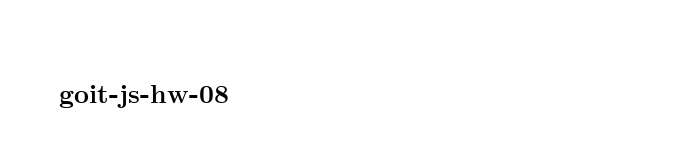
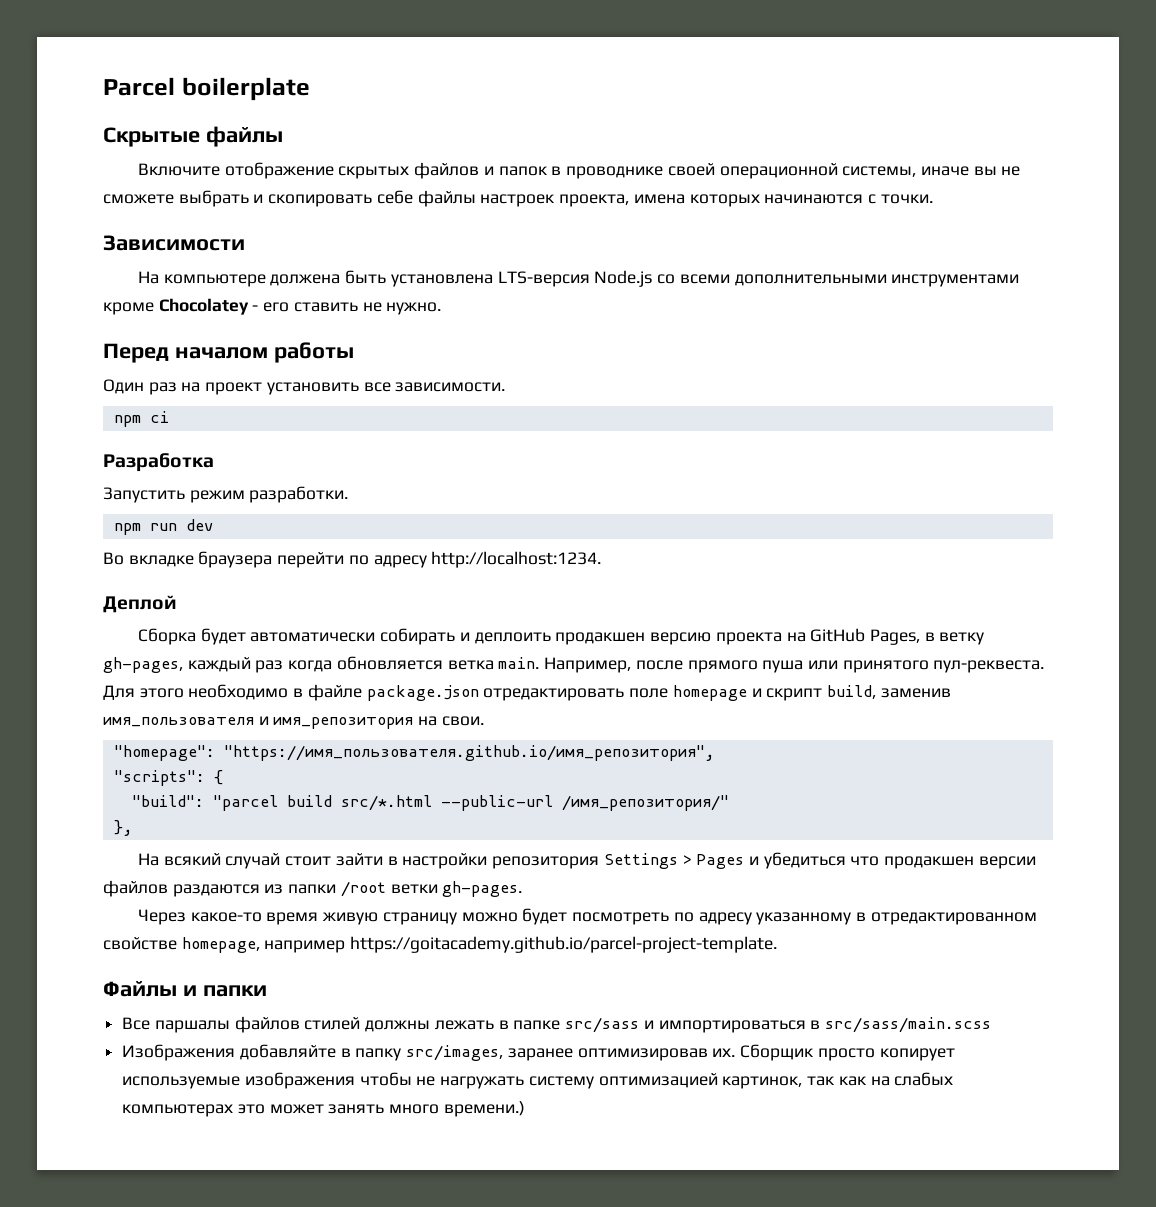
- goit-js-hw-08
+ Parcel boilerplate
+ Скрытые файлы
+ Включите отображение скрытых файлов и папок в проводнике своей операционной системы, иначе вы не сможете выбрать и скопировать себе файлы настроек проекта, имена которых начинаются с точки.
+ Зависимости
+ На компьютере должена быть установлена LTS-версия Node.js со всеми дополнительными инструментами кроме Chocolatey - его ставить не нужно.
+ Перед началом работы
+ Один раз на проект установить все зависимости.
+ npm ci
+ Разработка
+ Запустить режим разработки.
+ npm run dev
+ Во вкладке браузера перейти по адресу http://localhost:1234.
+ Деплой
+ Сборка будет автоматически собирать и деплоить продакшен версию проекта на GitHub Pages, в ветку gh-pages, каждый раз когда обновляется ветка main. Например, после прямого пуша или принятого пул-реквеста. Для этого необходимо в файле package.json отредактировать поле homepage и скрипт build, заменив имя_пользователя и имя_репозитория на свои.
+ "homepage": "https://имя_пользователя.github.io/имя_репозитория",
+ "scripts": {
+ "build": "parcel build src/*.html --public-url /имя_репозитория/"
+ },
+ На всякий случай стоит зайти в настройки репозитория Settings > Pages и убедиться что продакшен версии файлов раздаются из папки /root ветки gh-pages.
+ Через какое-то время живую страницу можно будет посмотреть по адресу указанному в отредактированном свойстве homepage, например https://goitacademy.github.io/parcel-project-template.
+ Файлы и папки
+ Все паршалы файлов стилей должны лежать в папке src/sass и импортироваться в src/sass/main.scss
+ Изображения добавляйте в папку src/images, заранее оптимизировав их. Сборщик просто копирует используемые изображения чтобы не нагружать систему оптимизацией картинок, так как на слабых компьютерах это может занять много времени.)

